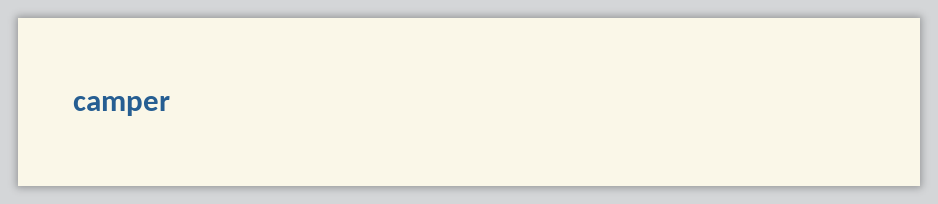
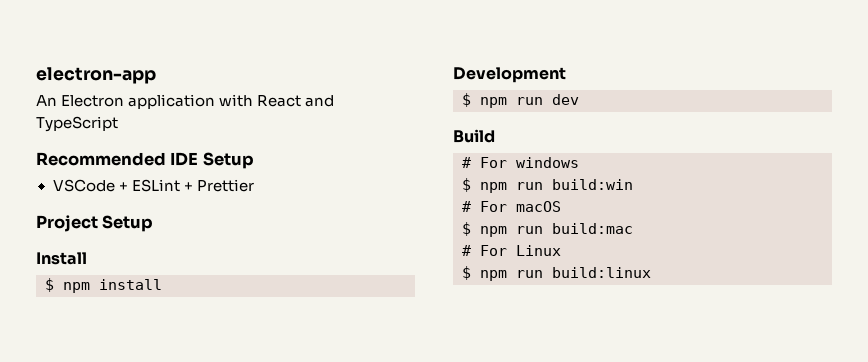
- camper
+ electron-app
+ An Electron application with React and TypeScript
+ Recommended IDE Setup
+ VSCode + ESLint + Prettier
+ Project Setup
+ Install
+ $ npm install
+ Development
+ $ npm run dev
+ Build
+ # For windows
+ $ npm run build:win
+ # For macOS
+ $ npm run build:mac
+ # For Linux
+ $ npm run build:linux

